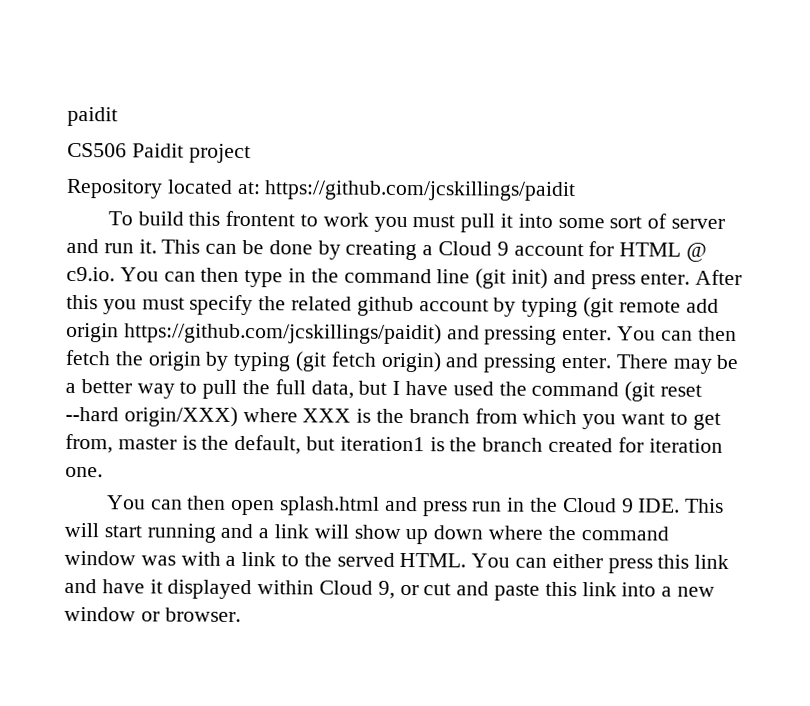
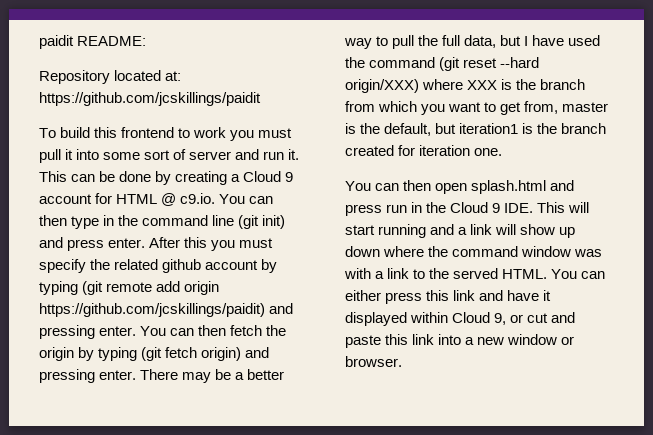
- paidit
- CS506 Paidit project
+ paidit README:
- To build this frontent to work you must pull it into some sort of server and run it.
+ To build this frontend to work you must pull it into some sort of server and run it.

